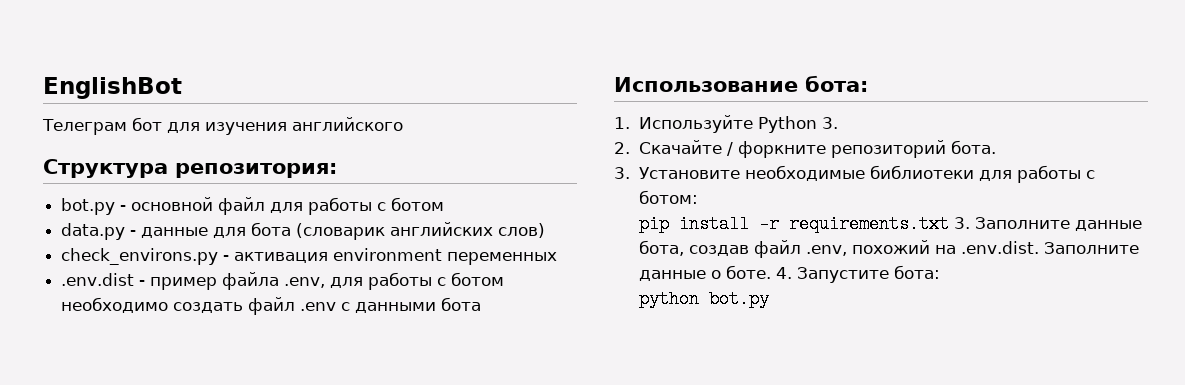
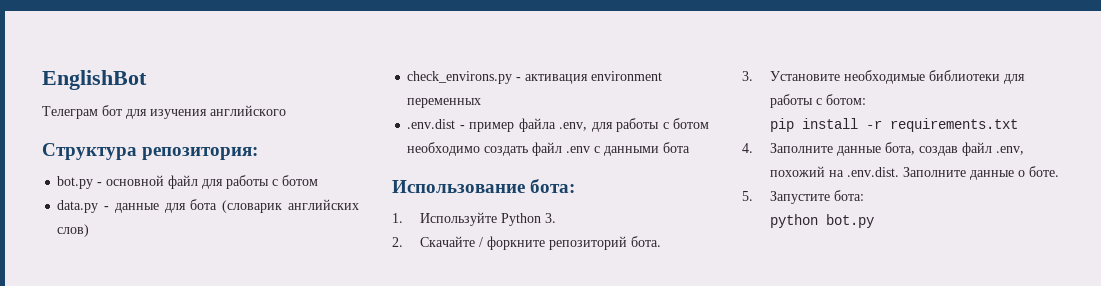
- pip install -r requirements.txt 3. Заполните данные бота, создав файл .env, похожий на .env.dist. Заполните данные о боте. 4. Запустите бота:
+ pip install -r requirements.txt
+ 4. Заполните данные бота, создав файл .env, похожий на .env.dist. Заполните данные о боте.
+ 5. Запустите бота:

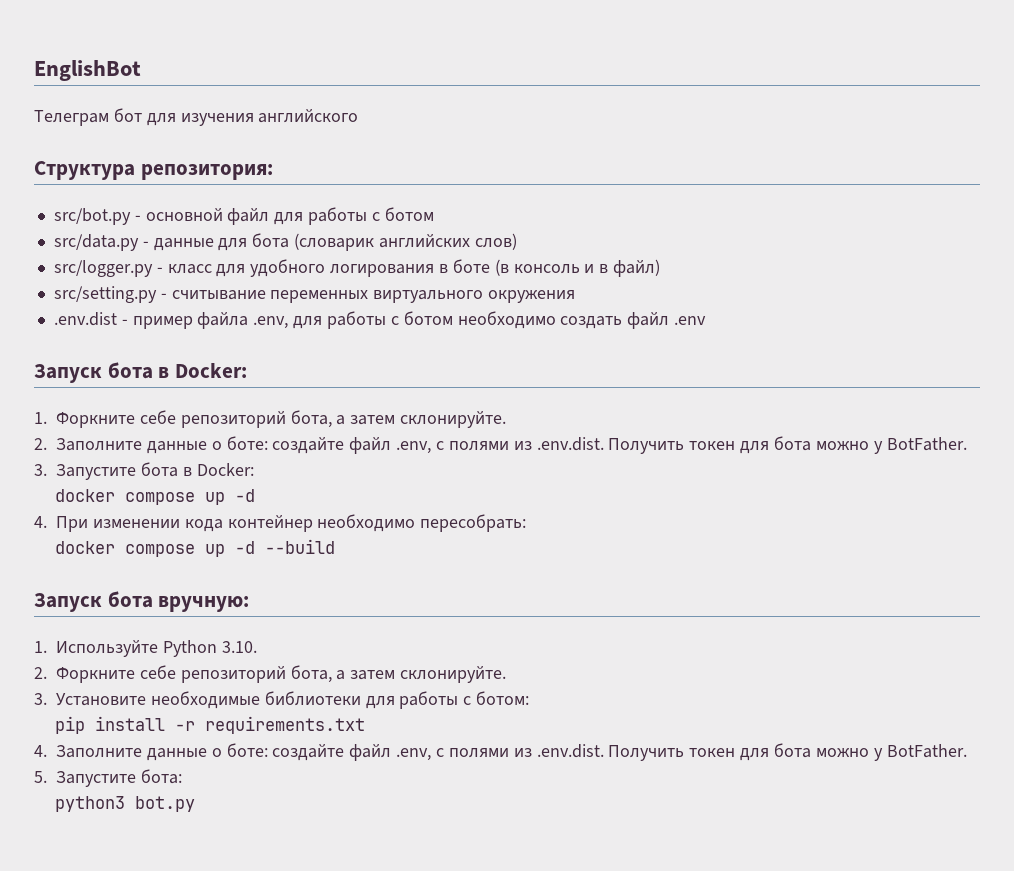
- bot.py - основной файл для работы с ботом
+ src/bot.py - основной файл для работы с ботом
- data.py - данные для бота (словарик английских слов)
+ src/data.py - данные для бота (словарик английских слов)
- check_environs.py - активация environment переменных
+ src/logger.py - класс для удобного логирования в боте (в консоль и в файл)
+ src/setting.py - считывание переменных виртуального окружения
- .env.dist - пример файла .env, для работы с ботом необходимо создать файл .env с данными бота
- Использование бота:
+ .env.dist - пример файла .env, для работы с ботом необходимо создать файл .env
+ Запуск бота в Docker:
+ 1. Форкните себе репозиторий бота, а затем склонируйте.
+ 2. Заполните данные о боте: создайте файл .env, с полями из .env.dist. Получить токен для бота можно у BotFather.
+ 3. Запустите бота в Docker:
+ docker compose up -d
+ 4. При изменении кода контейнер необходимо пересобрать:
+ docker compose up -d --build
+ Запуск бота вручную:
- 1. Используйте Python 3.
- 2. Скачайте / форкните репозиторий бота.
+ 1. Используйте Python 3.10.
+ 2. Форкните себе репозиторий бота, а затем склонируйте.
- 4. Заполните данные бота, создав файл .env, похожий на .env.dist. Заполните данные о боте.
+ 4. Заполните данные о боте: создайте файл .env, с полями из .env.dist. Получить токен для бота можно у BotFather.
- python bot.py
+ python3 bot.py

